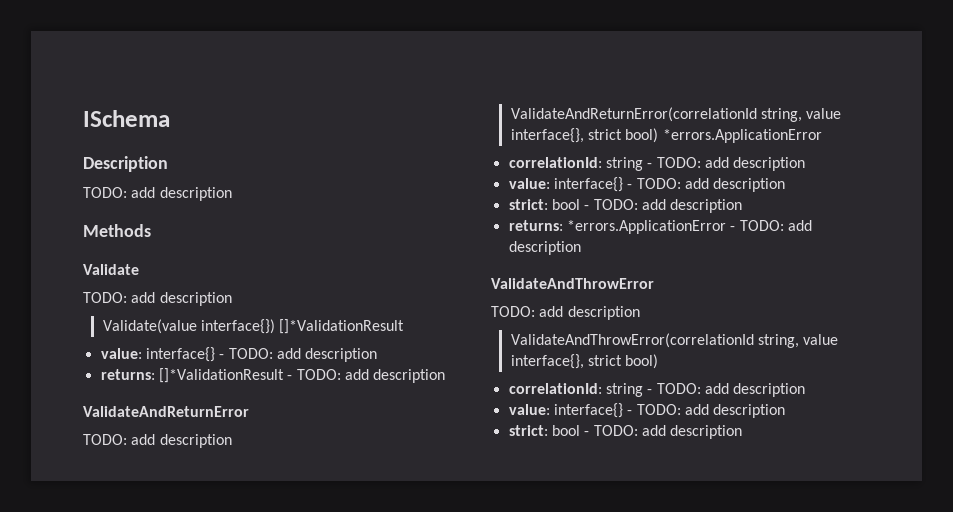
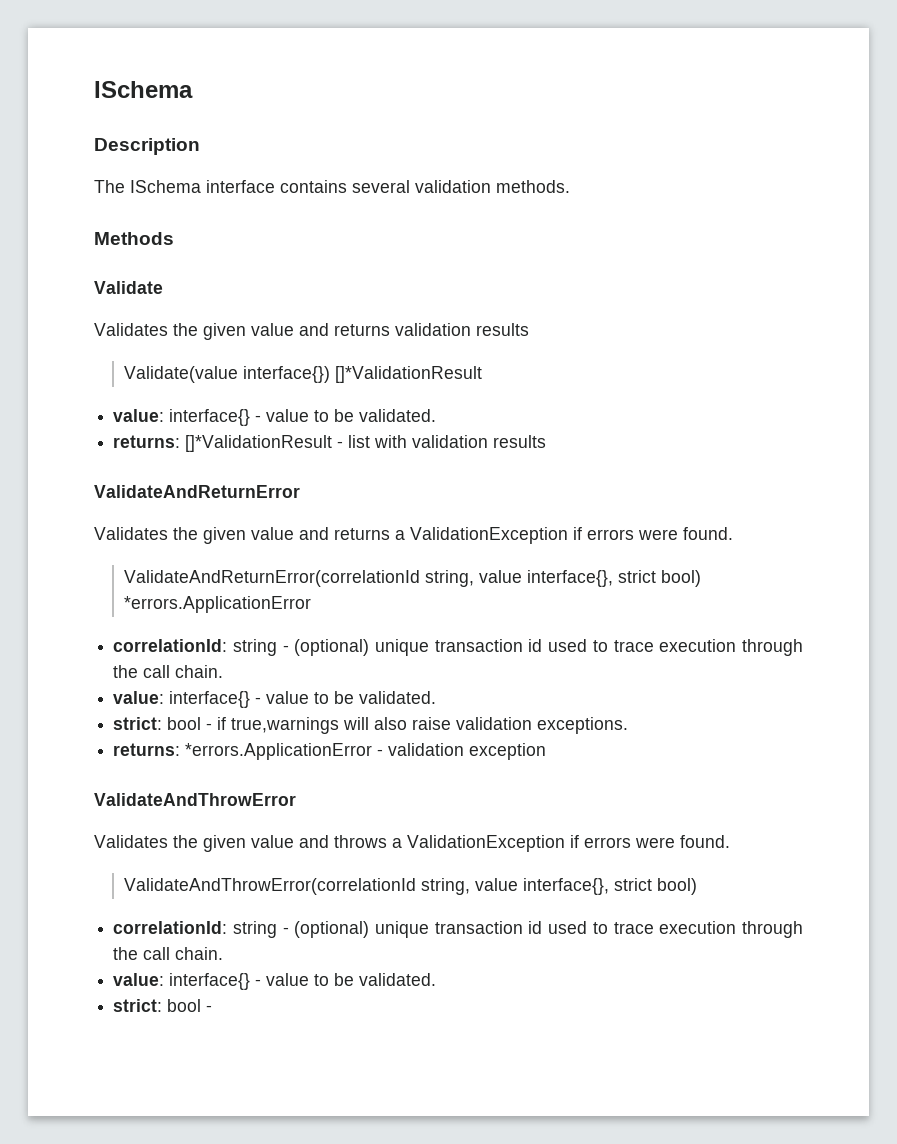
  Description
- TODO: add description
+ The ISchema interface contains several validation methods.
  Methods
  Validate
- TODO: add description
+ Validates the given value and returns validation results
  Validate(value interface{}) []*ValidationResult
- value: interface{} - TODO: add description
+ value: interface{} - value to be validated.
- returns: []*ValidationResult - TODO: add description
+ returns: []*ValidationResult - list with validation results
  ValidateAndReturnError
- TODO: add description
+ Validates the given value and returns a ValidationException if errors were found.
  ValidateAndReturnError(correlationId string, value interface{}, strict bool) *errors.ApplicationError
- correlationId: string - TODO: add description
- value: interface{} - TODO: add description
- strict: bool - TODO: add description
- returns: *errors.ApplicationError - TODO: add description
+ correlationId: string - (optional) unique transaction id used to trace execution through the call chain.
+ value: interface{} - value to be validated.
+ strict: bool - if true,warnings will also raise validation exceptions.
+ returns: *errors.ApplicationError - validation exception
  ValidateAndThrowError
- TODO: add description
+ Validates the given value and throws a ValidationException if errors were found.
  ValidateAndThrowError(correlationId string, value interface{}, strict bool)
- correlationId: string - TODO: add description
- value: interface{} - TODO: add description
- strict: bool - TODO: add description
+ correlationId: string - (optional) unique transaction id used to trace execution through the call chain.
+ value: interface{} - value to be validated.
+ strict: bool -

